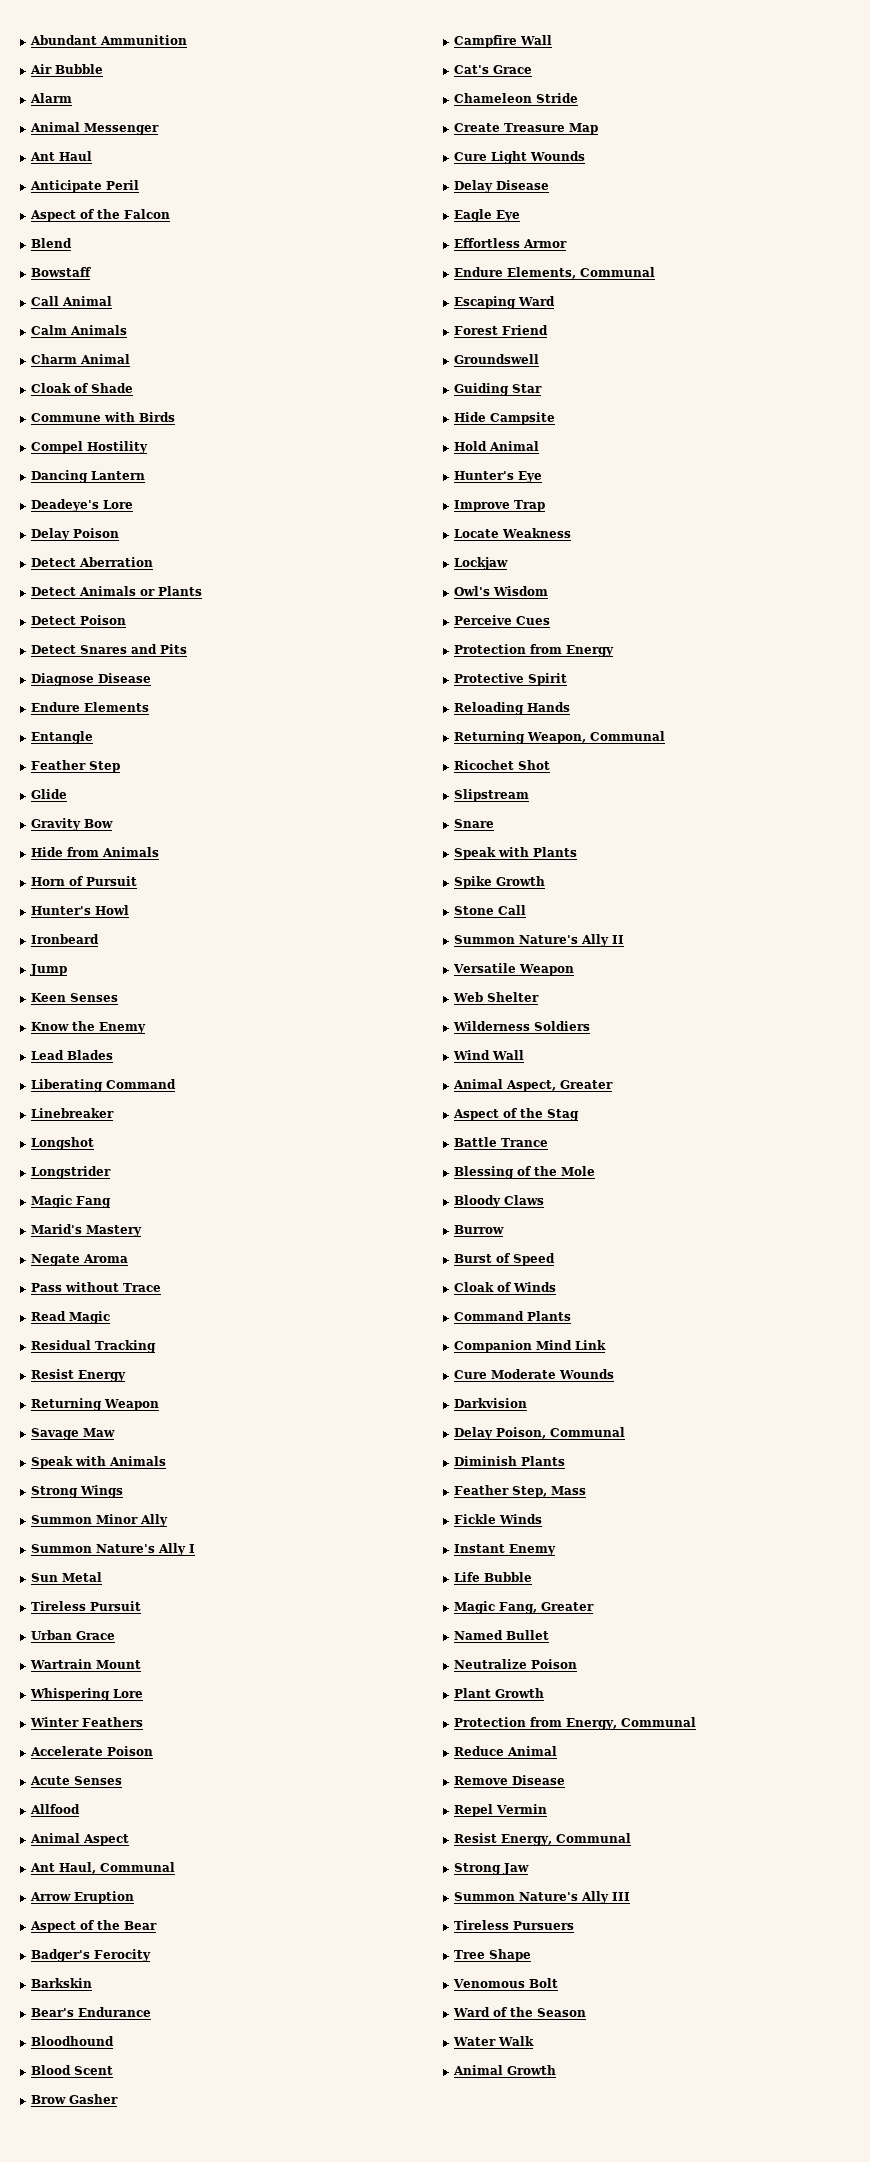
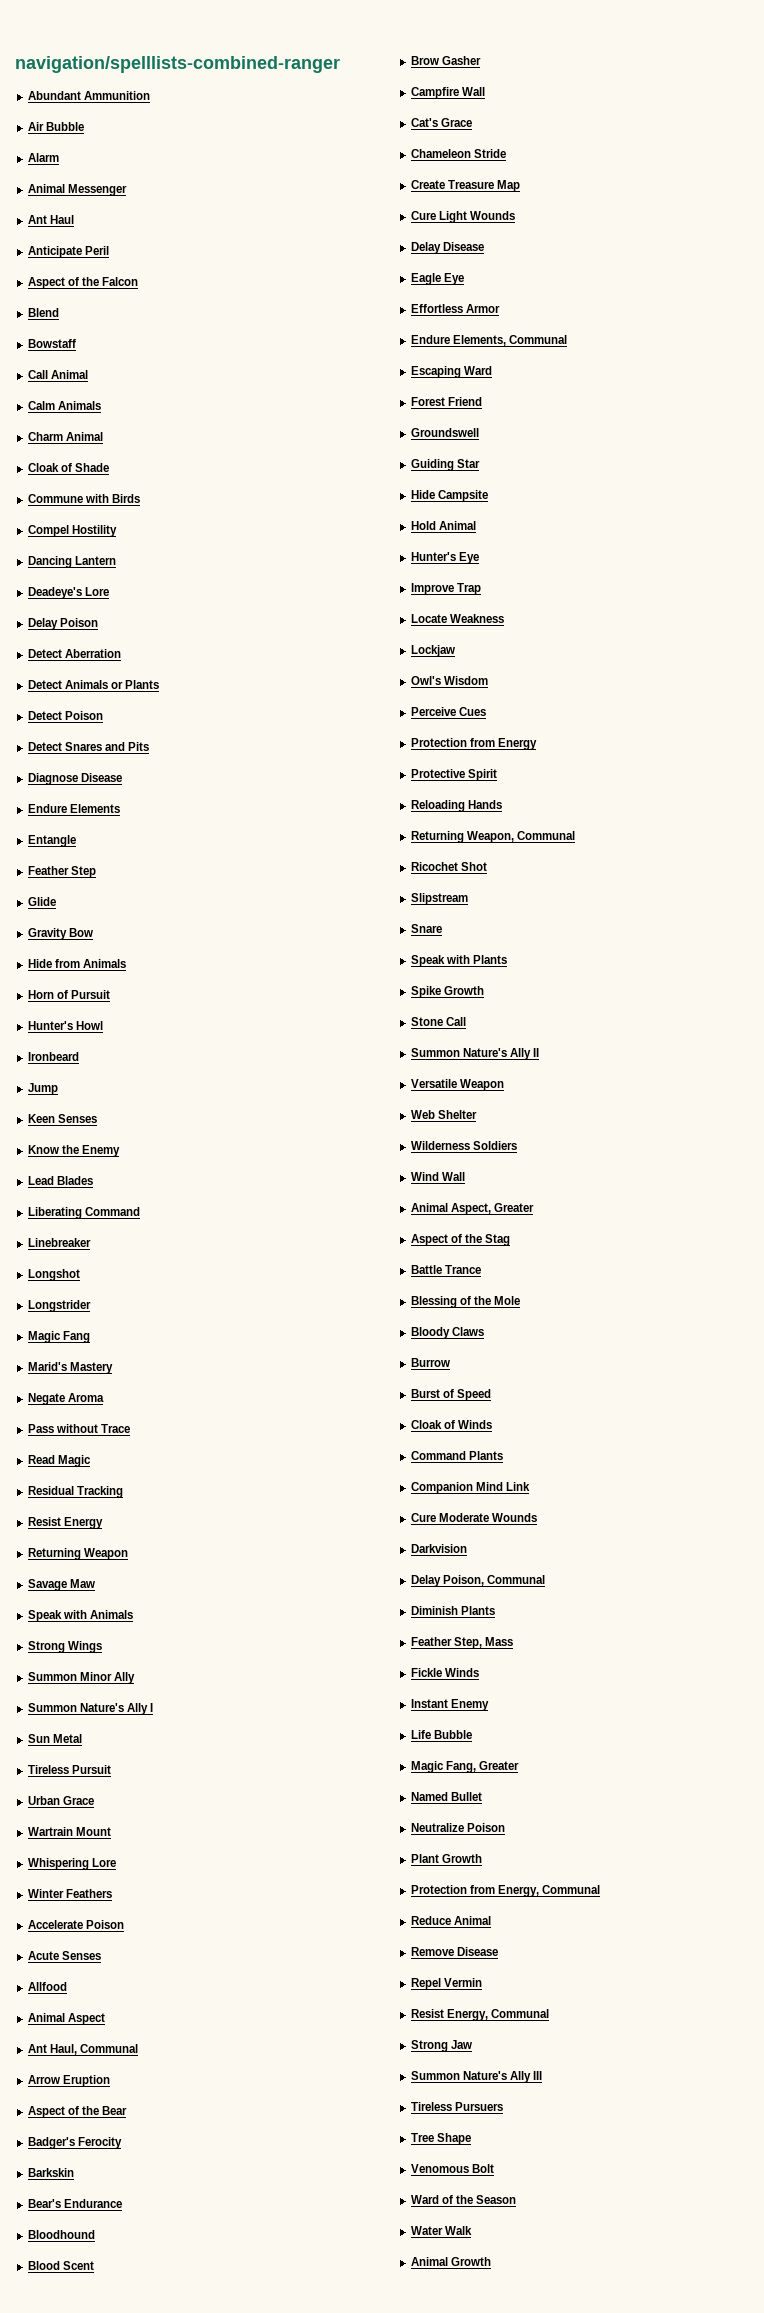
+ navigation/spelllists-combined-ranger

